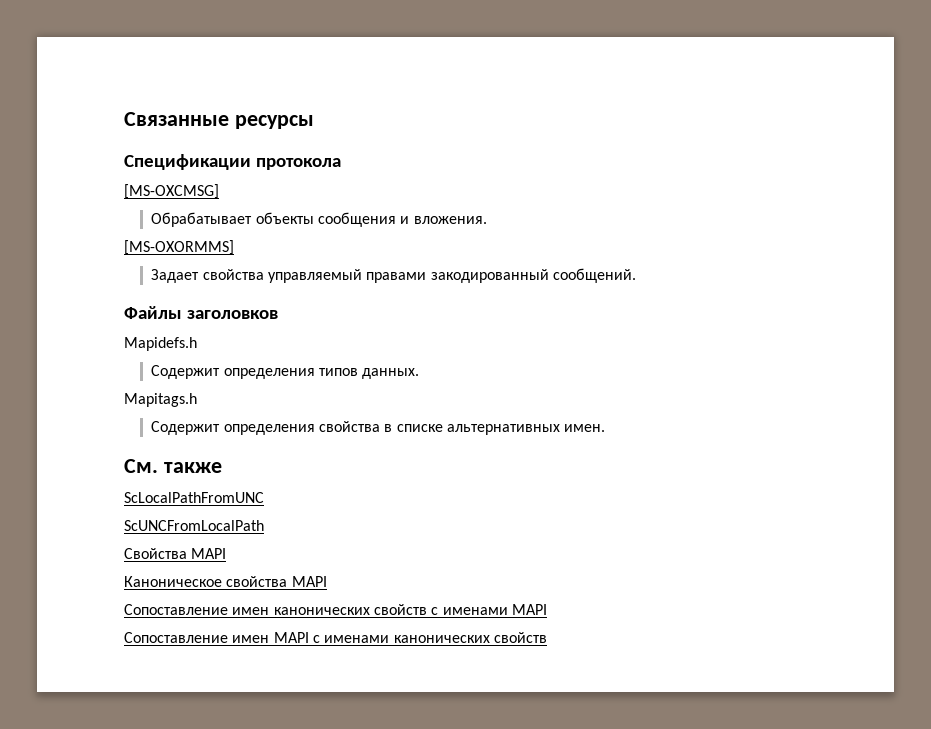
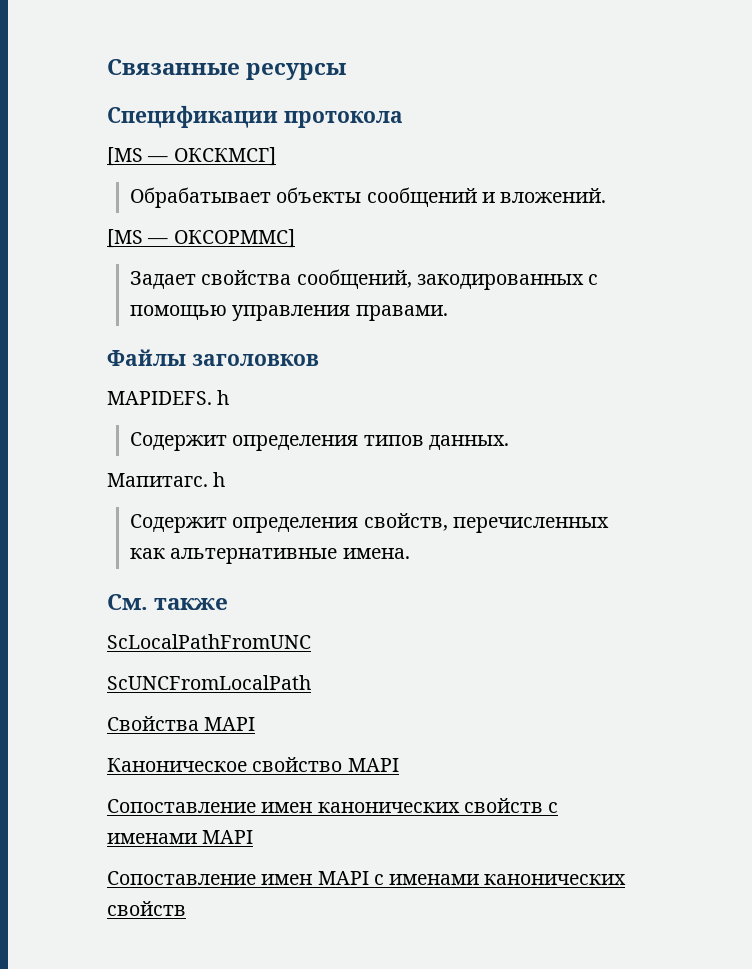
- [MS-OXCMSG]
+ [MS — ОКСКМСГ]
- Обрабатывает объекты сообщения и вложения.
- [MS-OXORMMS]
- Задает свойства управляемый правами закодированный сообщений.
+ Обрабатывает объекты сообщений и вложений.
+ [MS — ОКСОРММС]
+ Задает свойства сообщений, закодированных с помощью управления правами.
- Mapidefs.h
+ MAPIDEFS. h
- Mapitags.h
- Содержит определения свойства в списке альтернативных имен.
+ Мапитагс. h
+ Содержит определения свойств, перечисленных как альтернативные имена.
- Каноническое свойства MAPI
+ Каноническое свойство MAPI

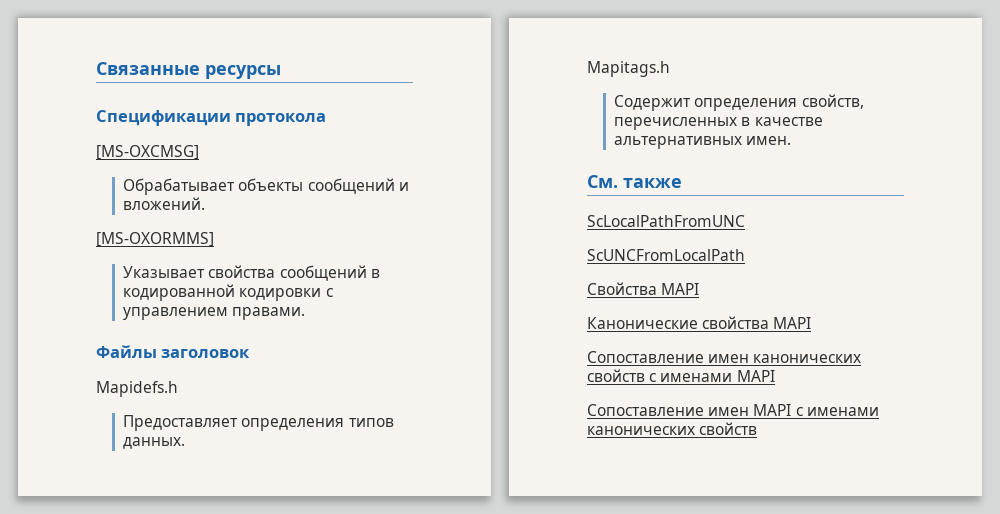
- [MS — ОКСКМСГ]
+ [MS-OXCMSG]
- [MS — ОКСОРММС]
- Задает свойства сообщений, закодированных с помощью управления правами.
- Файлы заголовков
- MAPIDEFS. h
- Содержит определения типов данных.
+ [MS-OXORMMS]
+ Указывает свойства сообщений в кодированной кодировки с управлением правами.
+ Файлы заголовок
+ Mapidefs.h
+ Предоставляет определения типов данных.
- Мапитагс. h
+ Mapitags.h
- Содержит определения свойств, перечисленных как альтернативные имена.
+ Содержит определения свойств, перечисленных в качестве альтернативных имен.
- Каноническое свойство MAPI
+ Канонические свойства MAPI

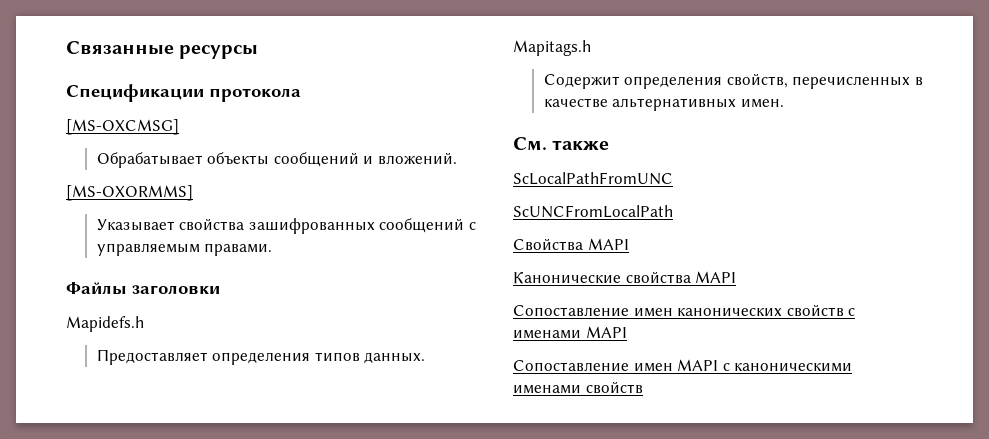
- Указывает свойства сообщений в кодированной кодировки с управлением правами.
+ Указывает свойства зашифрованных сообщений с управляемым правами.
- Файлы заголовок
+ Файлы заголовки
- Сопоставление имен MAPI с именами канонических свойств
+ Сопоставление имен MAPI с каноническими именами свойств

